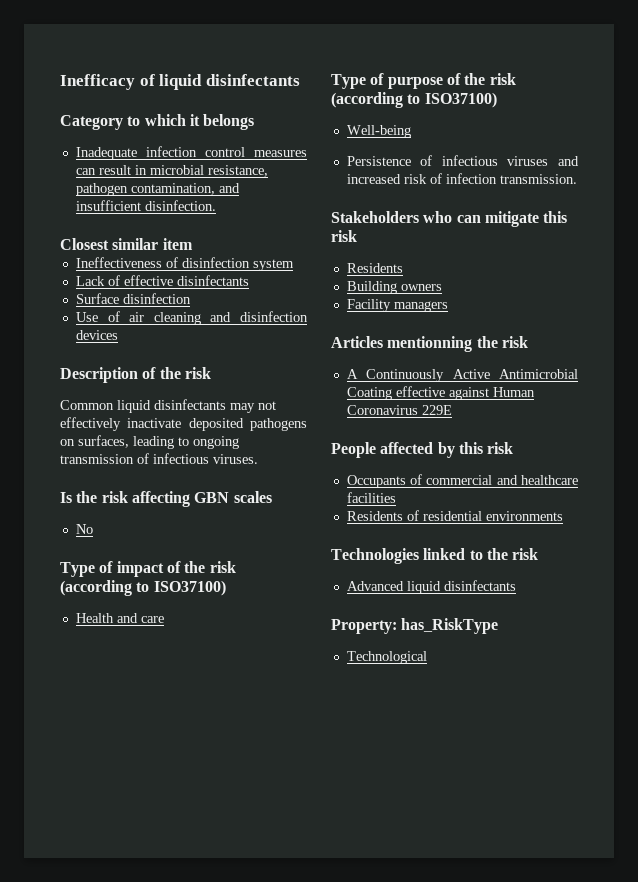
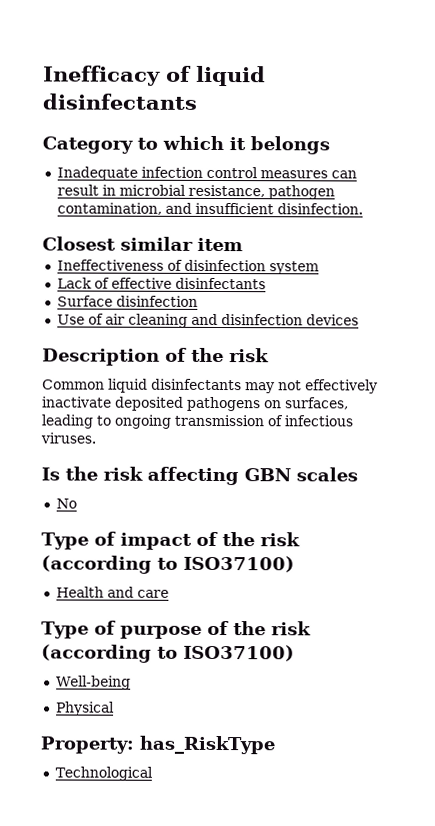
- Persistence of infectious viruses and increased risk of infection transmission.
- Stakeholders who can mitigate this risk
- Residents
- Building owners
- Facility managers
- Articles mentionning the risk
- A Continuously Active Antimicrobial Coating effective against Human Coronavirus 229E
- People affected by this risk
- Occupants of commercial and healthcare facilities
- Residents of residential environments
- Technologies linked to the risk
- Advanced liquid disinfectants
+ Physical

